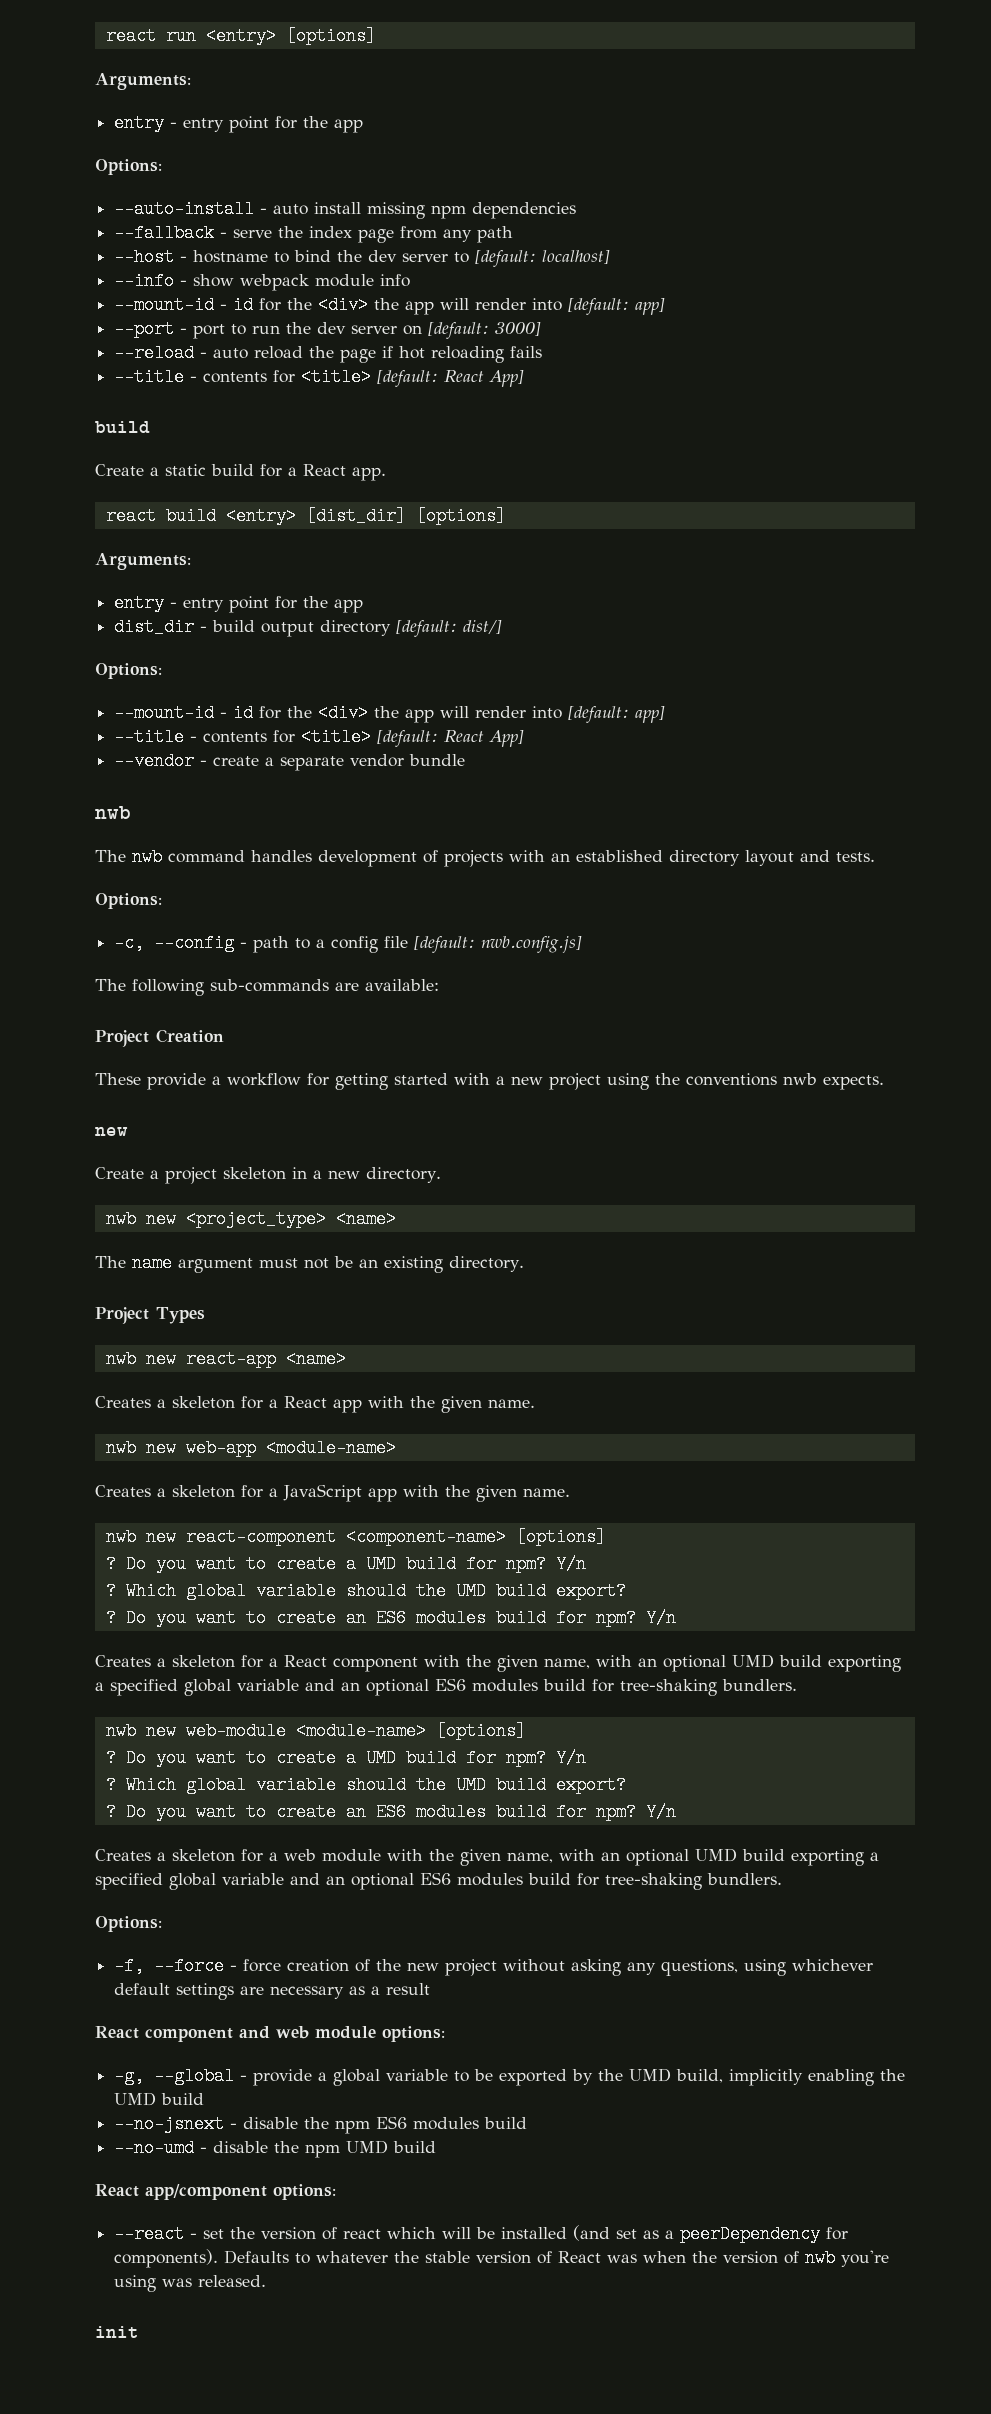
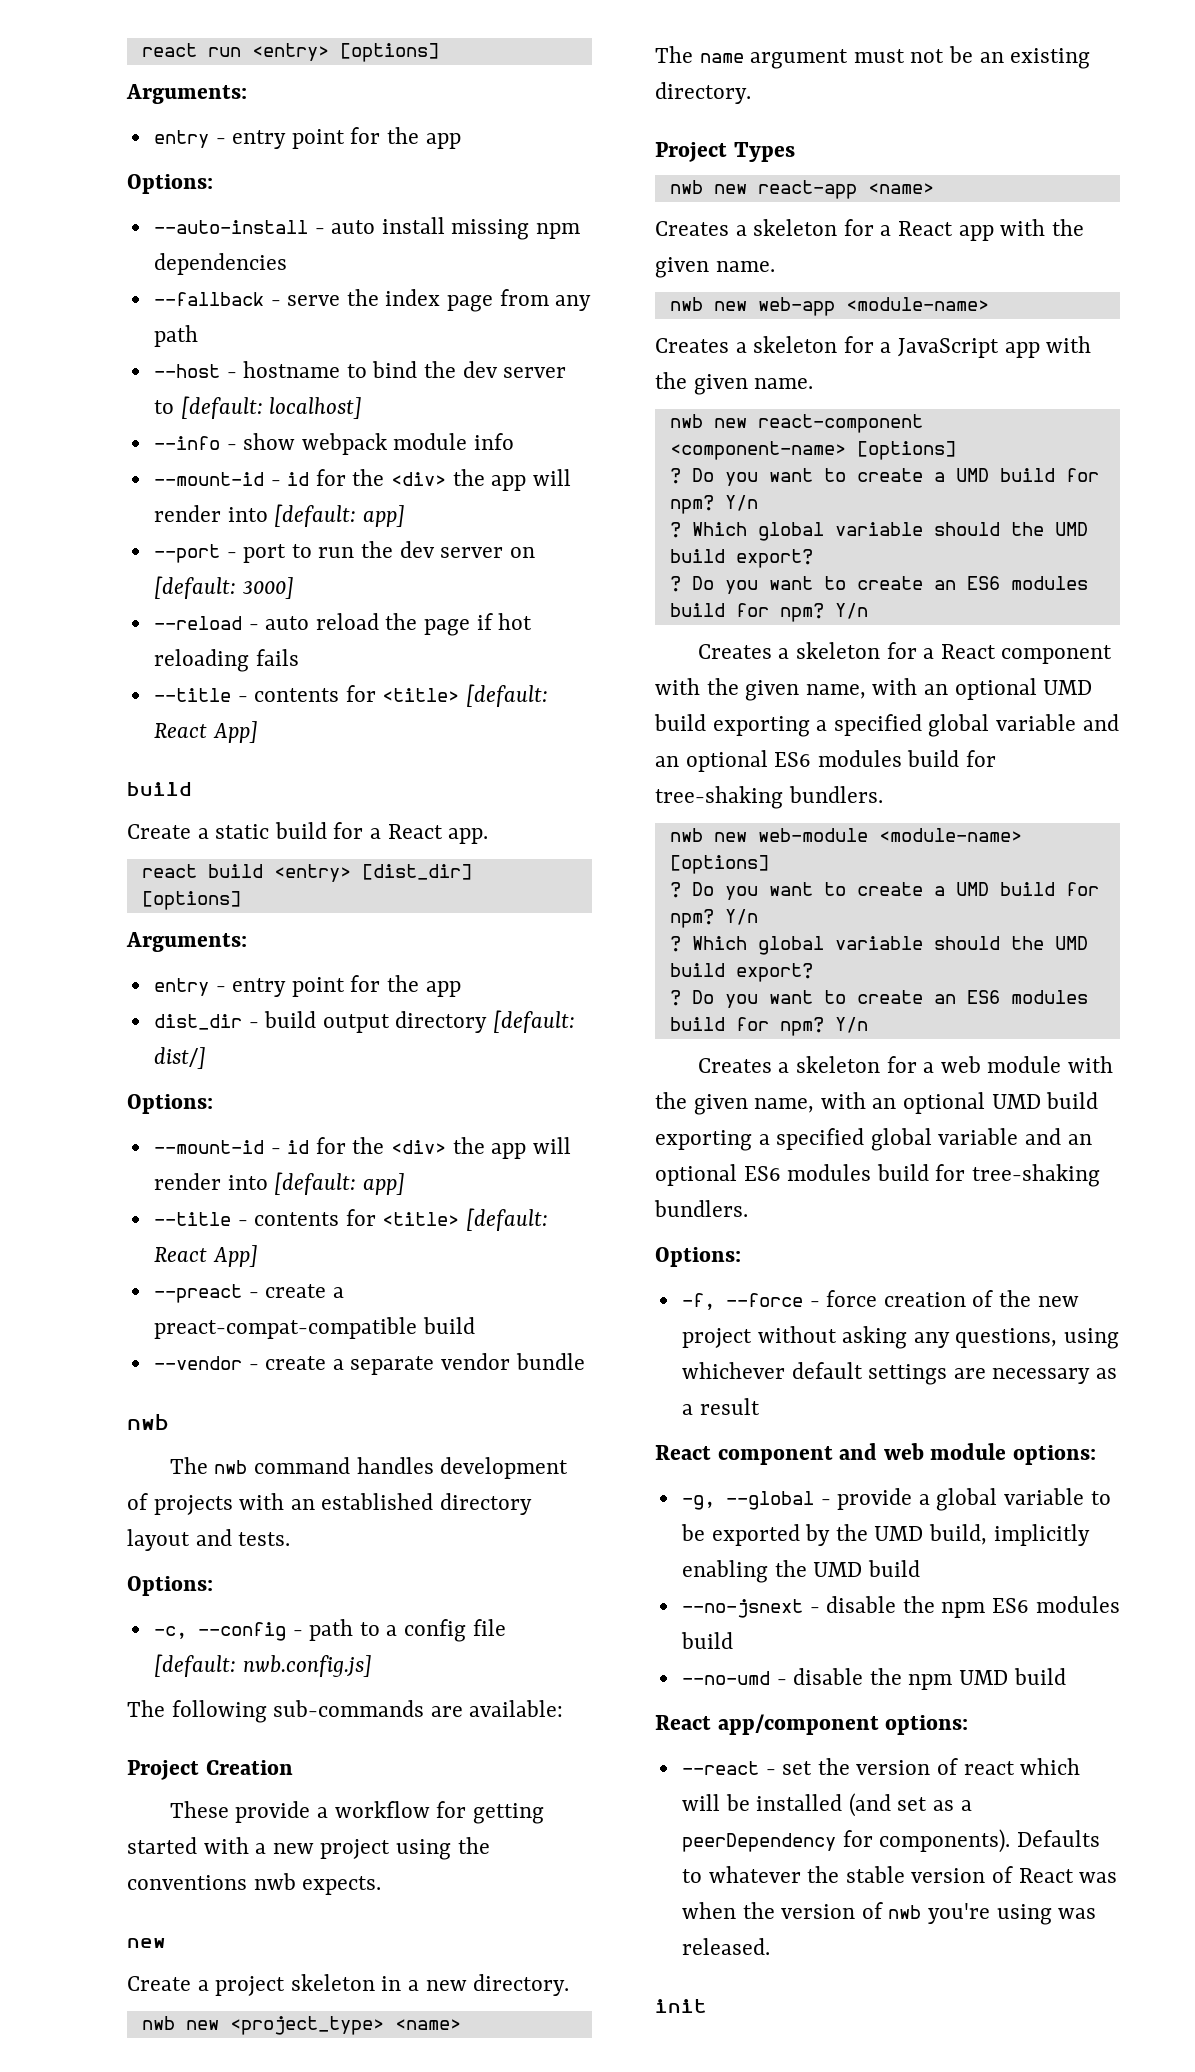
+ --preact - create a preact-compat-compatible build

